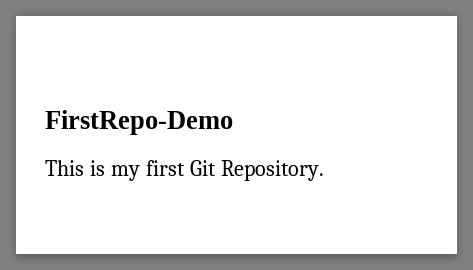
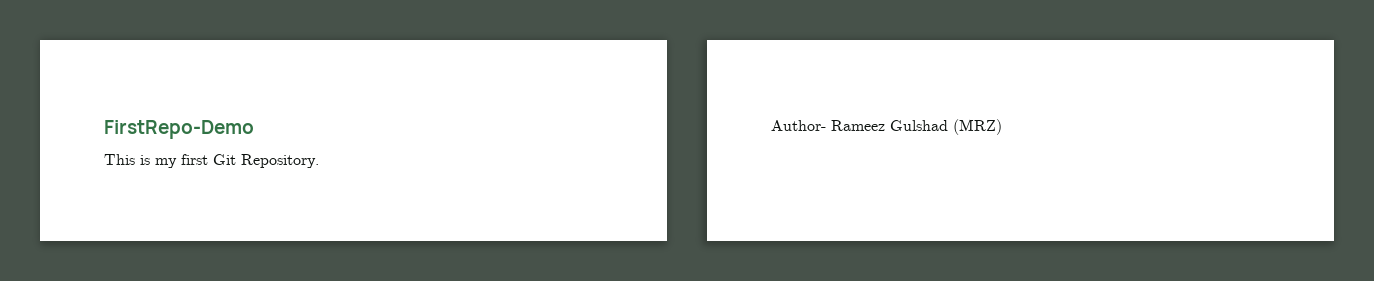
+ Author- Rameez Gulshad (MRZ)

